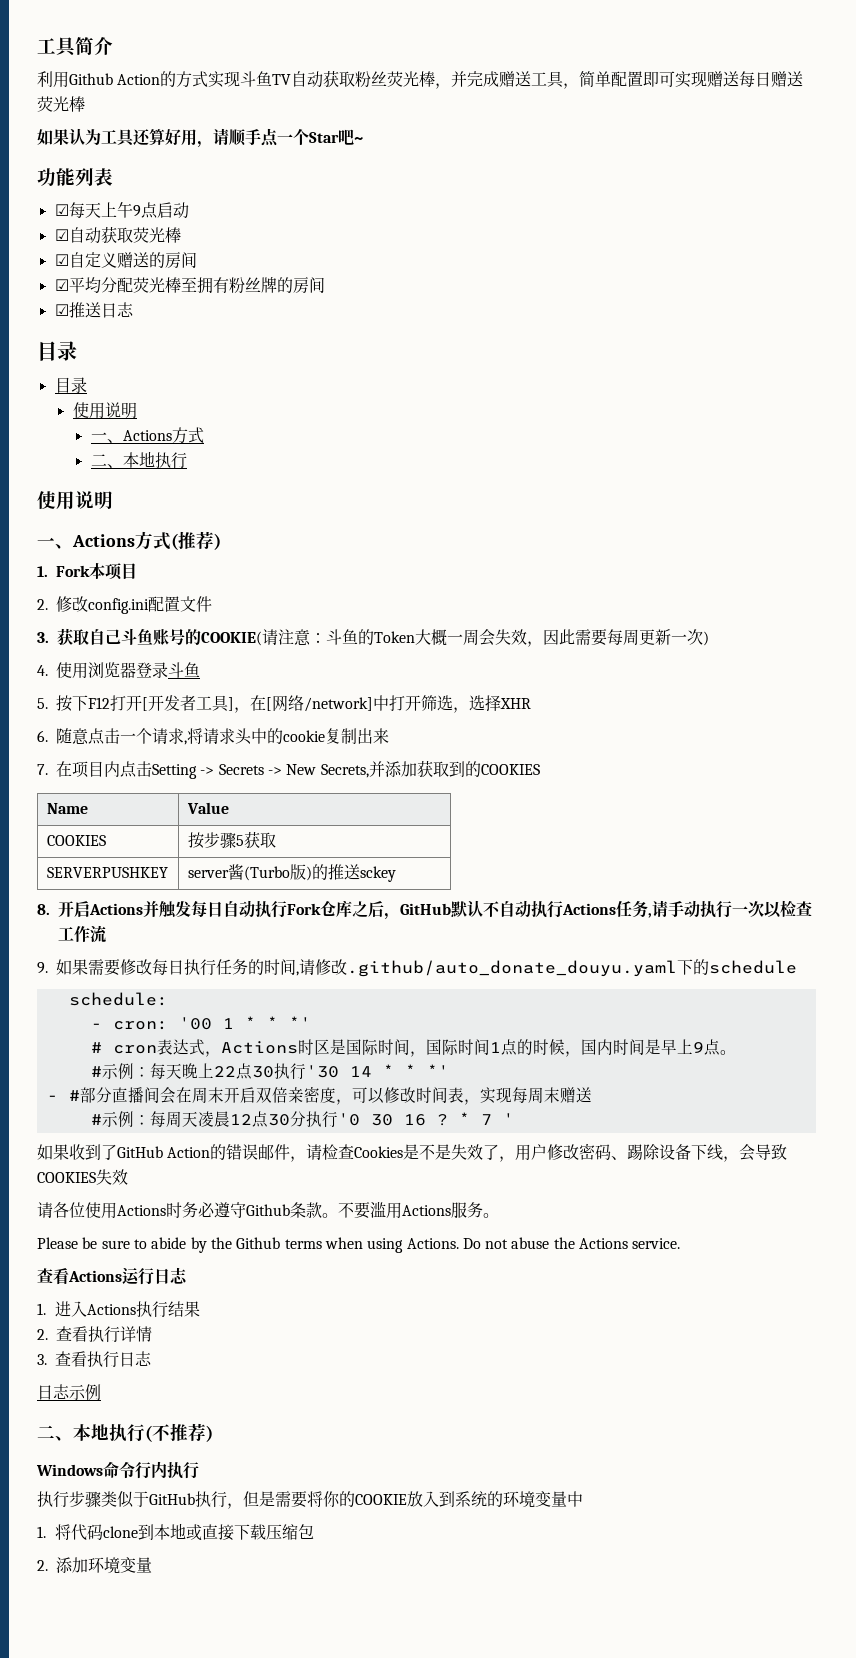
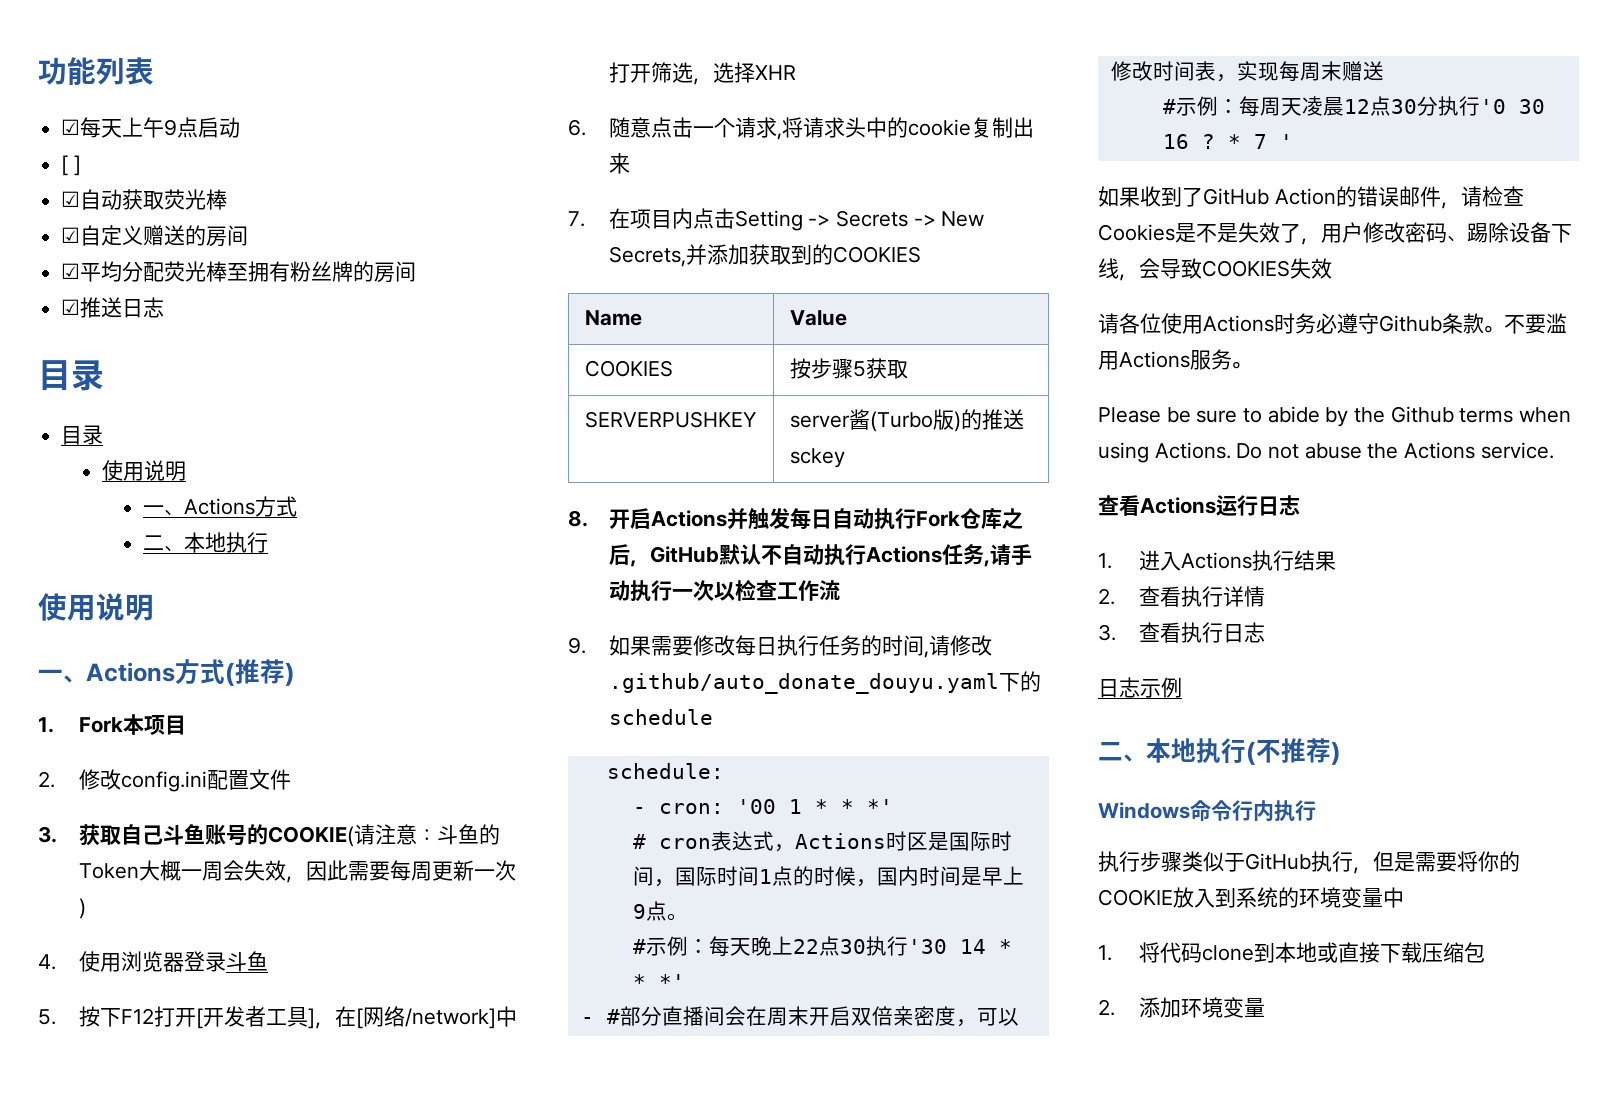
- 工具简介
- 利用Github Action的方式实现斗鱼TV自动获取粉丝荧光棒，并完成赠送工具，简单配置即可实现赠送每日赠送荧光棒
- 如果认为工具还算好用，请顺手点一个Star吧~
+ [ ]

